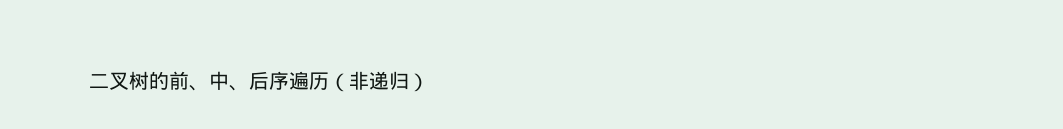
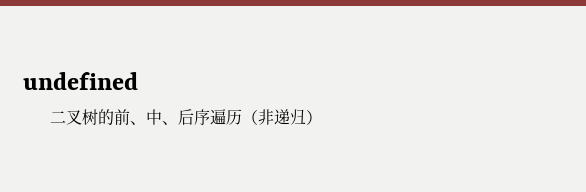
+ undefined

